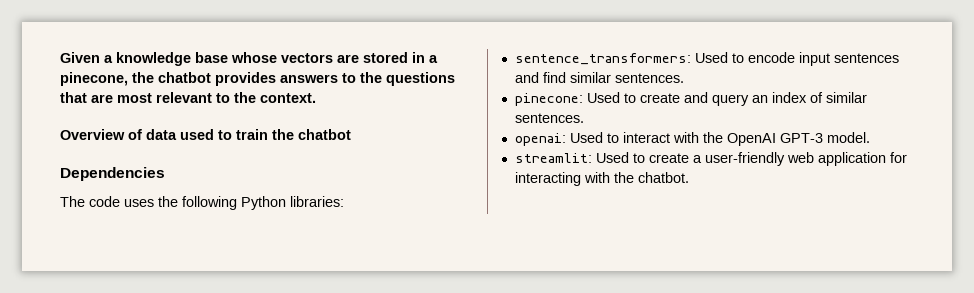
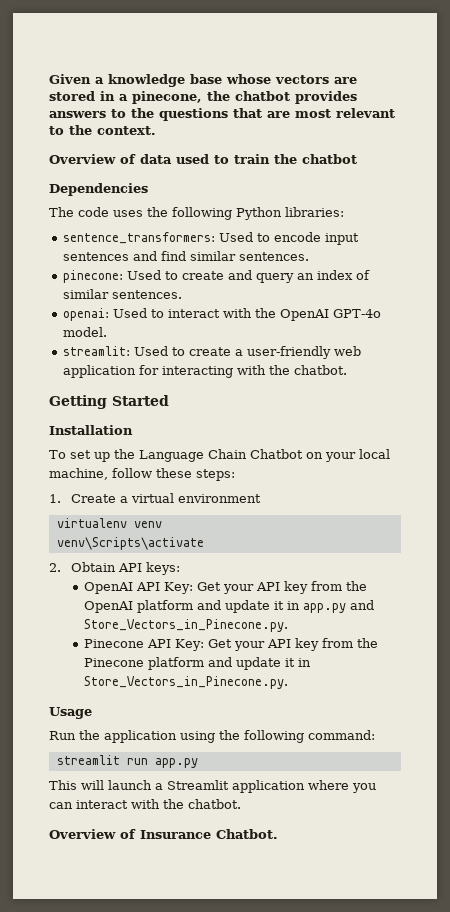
- openai: Used to interact with the OpenAI GPT-3 model.
+ openai: Used to interact with the OpenAI GPT-4o model.
+ Getting Started
+ Installation
+ To set up the Language Chain Chatbot on your local machine, follow these steps:
+ 1. Create a virtual environment
+ virtualenv venv
+ venv\Scripts\activate
+ 2. Obtain API keys:
+ OpenAI API Key: Get your API key from the OpenAI platform and update it in app.py and Store_Vectors_in_Pinecone.py.
+ Pinecone API Key: Get your API key from the Pinecone platform and update it in Store_Vectors_in_Pinecone.py.
+ Usage
+ Run the application using the following command:
+ streamlit run app.py
+ This will launch a Streamlit application where you can interact with the chatbot.
+ Overview of Insurance Chatbot.

